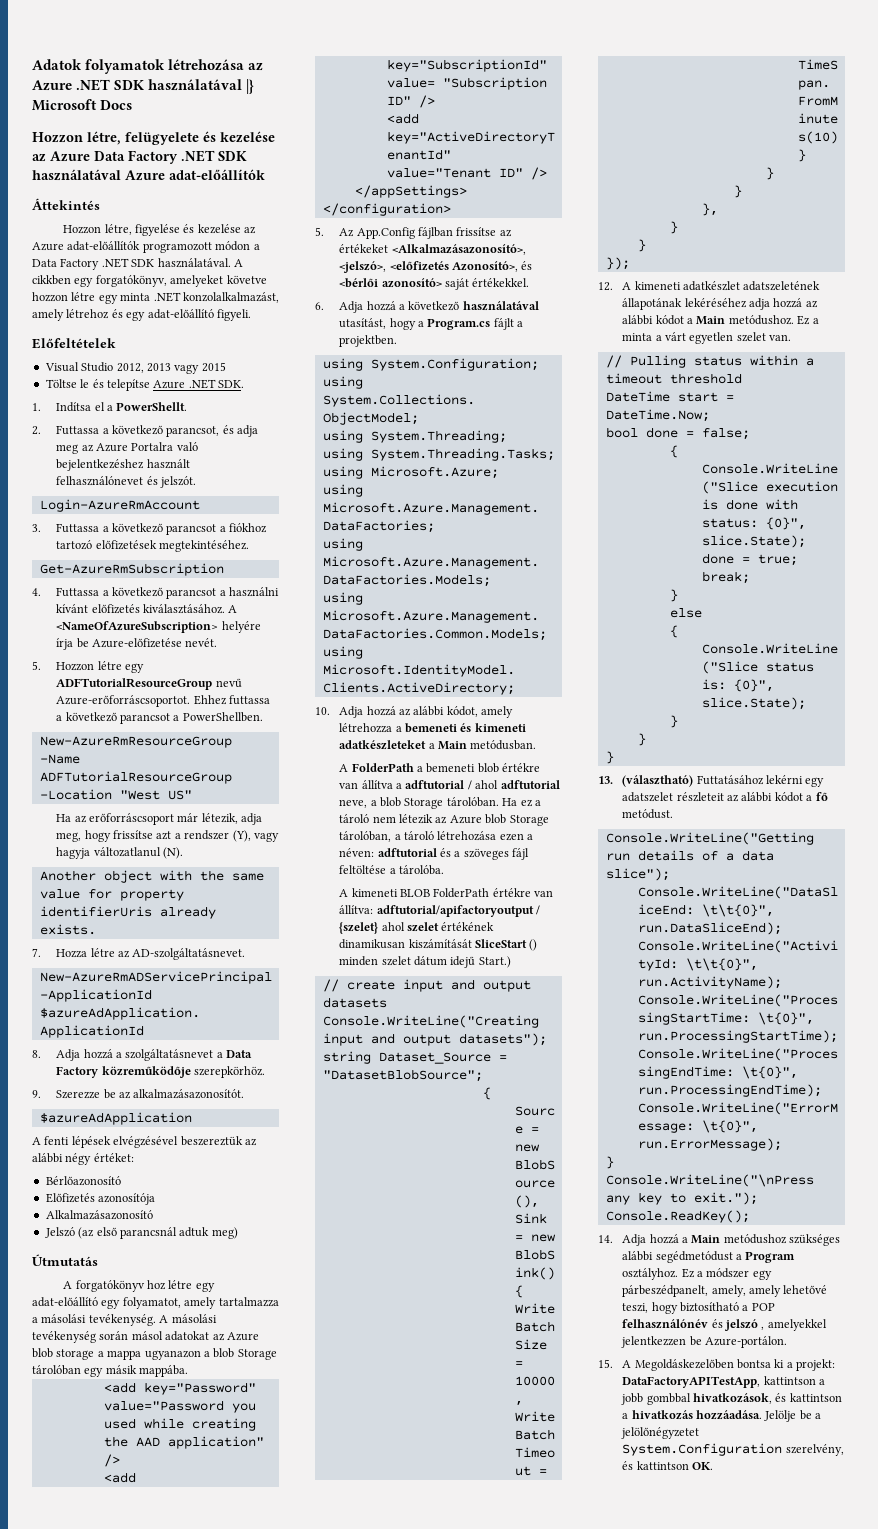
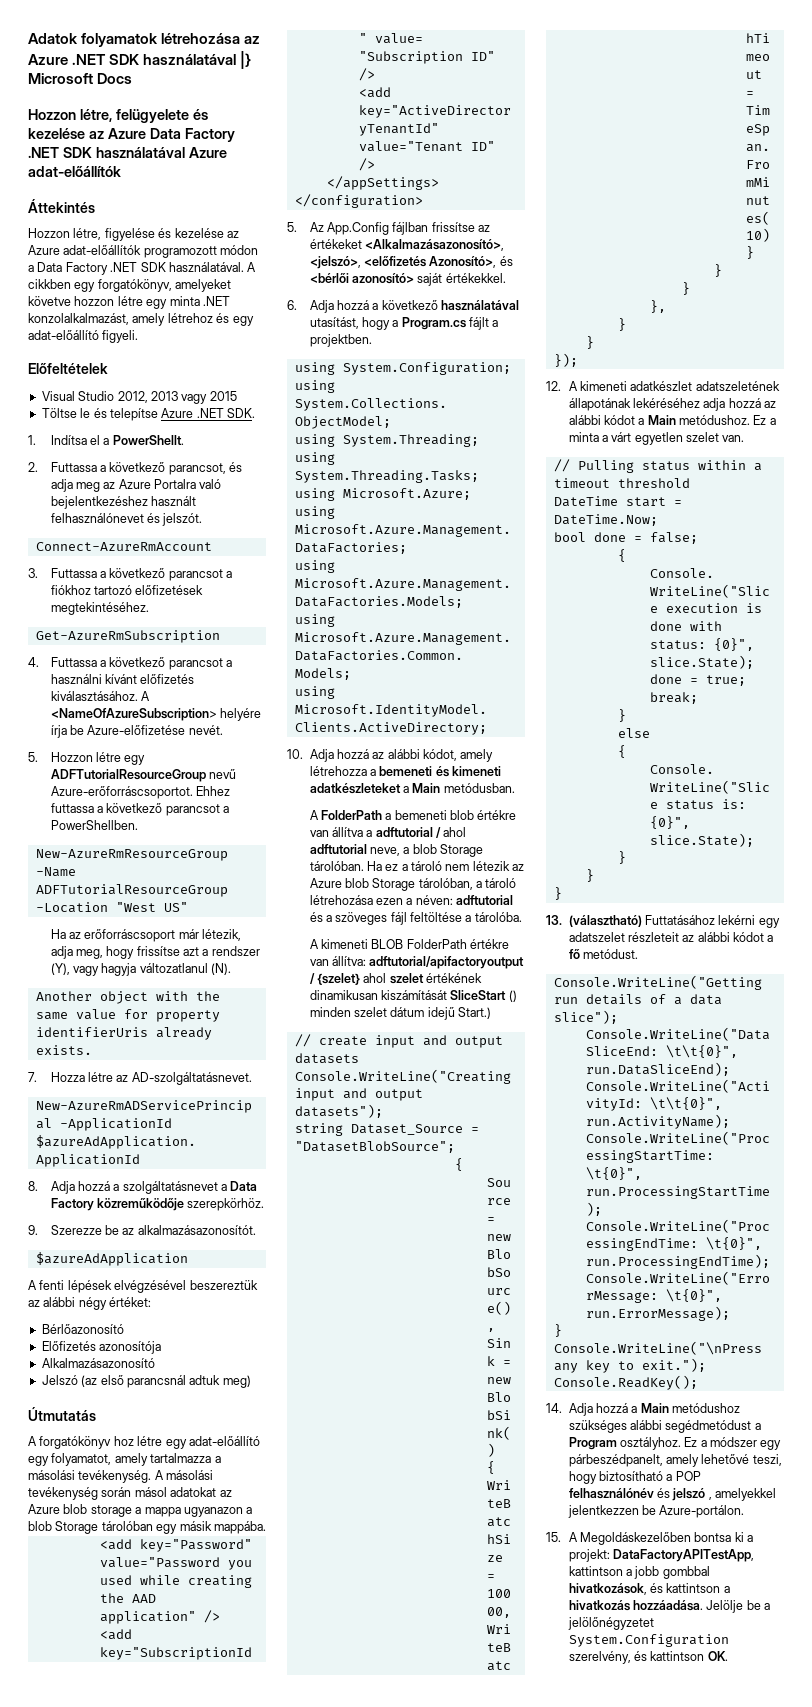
- Login-AzureRmAccount
+ Connect-AzureRmAccount
- Ez a módszer egy párbeszédpanelt, amely, amely lehetővé teszi, hogy biztosítható a POP felhasználónév és jelszó , amelyekkel jelentkezzen be Azure-portálon.
+ Ez a módszer egy párbeszédpanelt, amely lehetővé teszi, hogy biztosítható a POP felhasználónév és jelszó , amelyekkel jelentkezzen be Azure-portálon.

